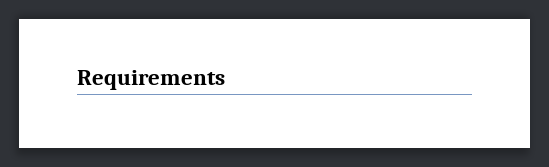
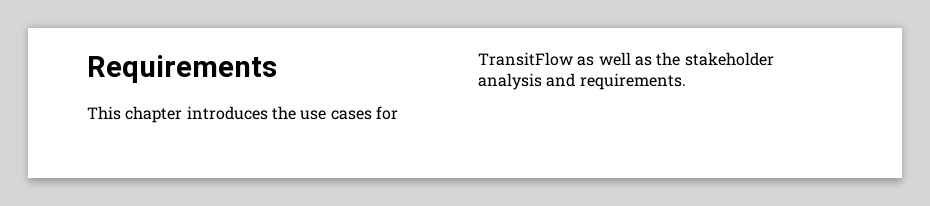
+ This chapter introduces the use cases for TransitFlow as well as the stakeholder analysis and requirements.

